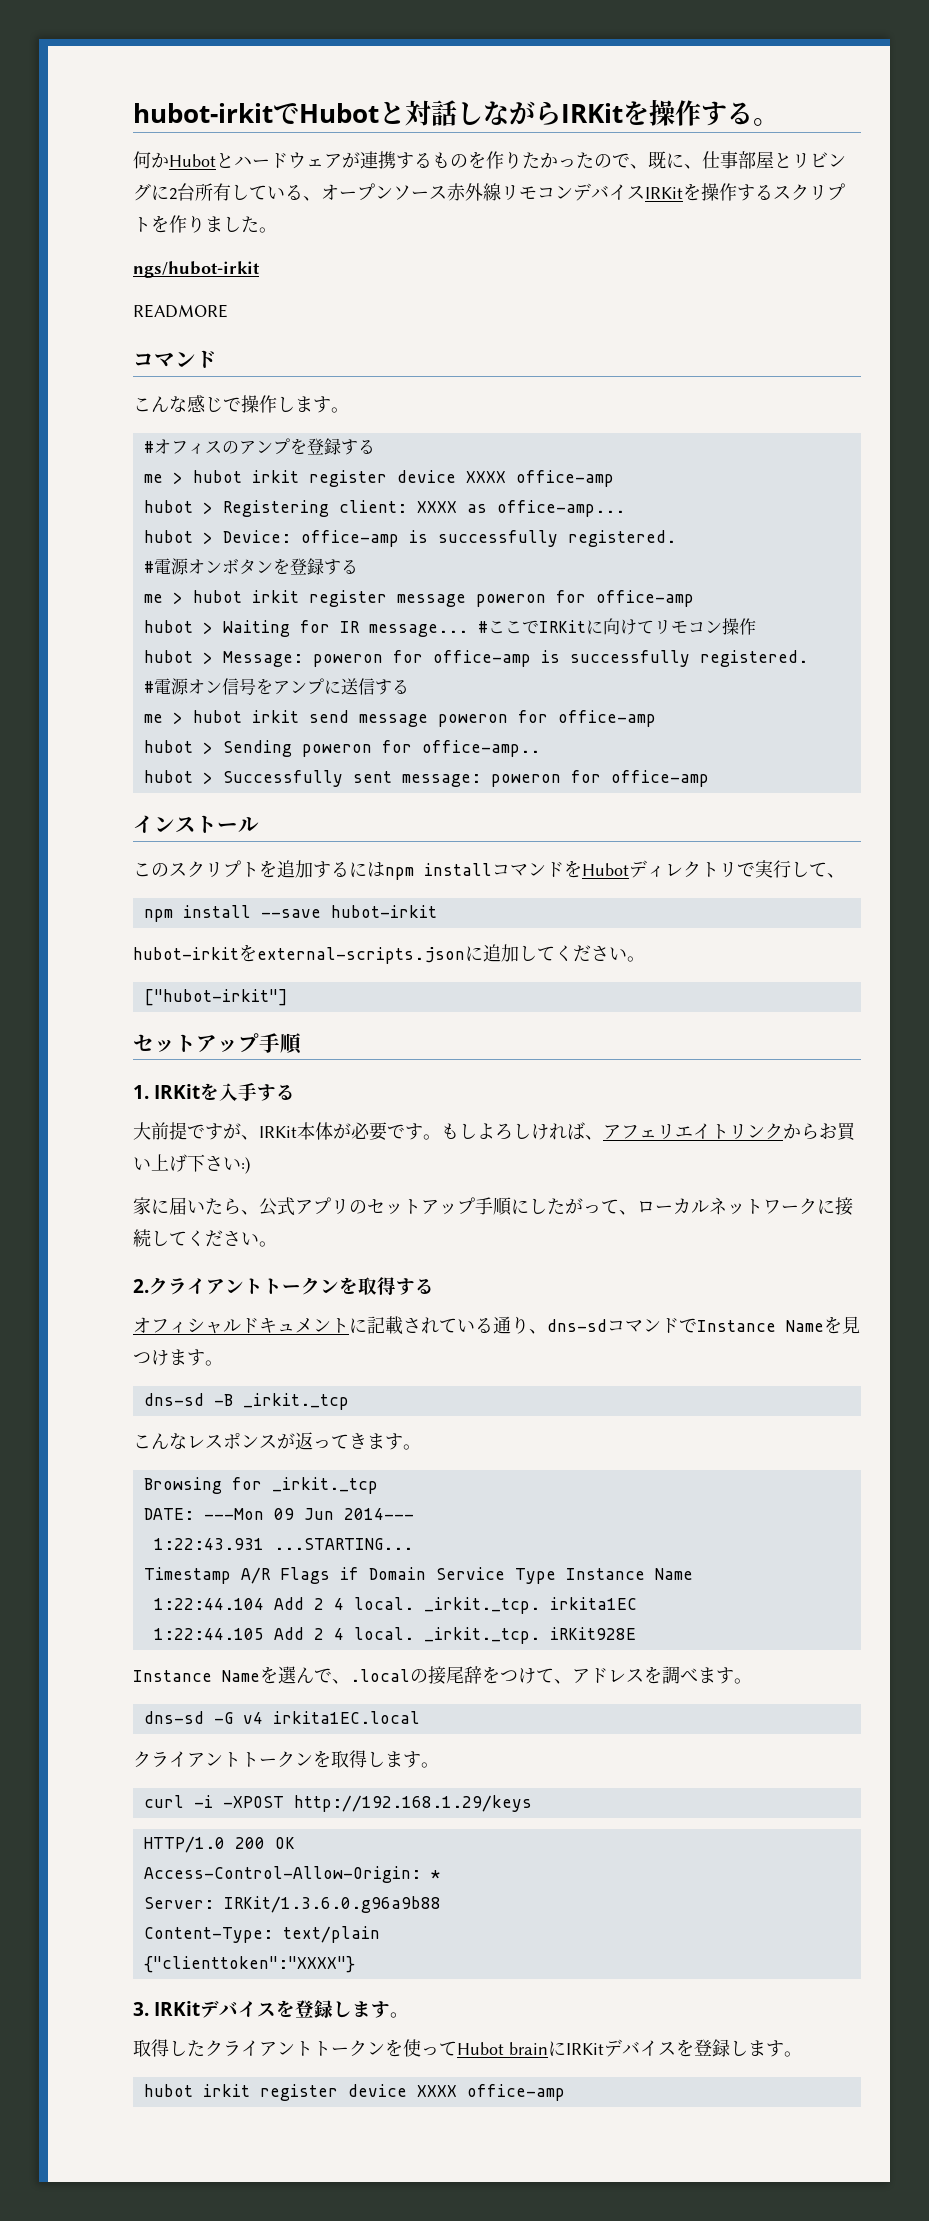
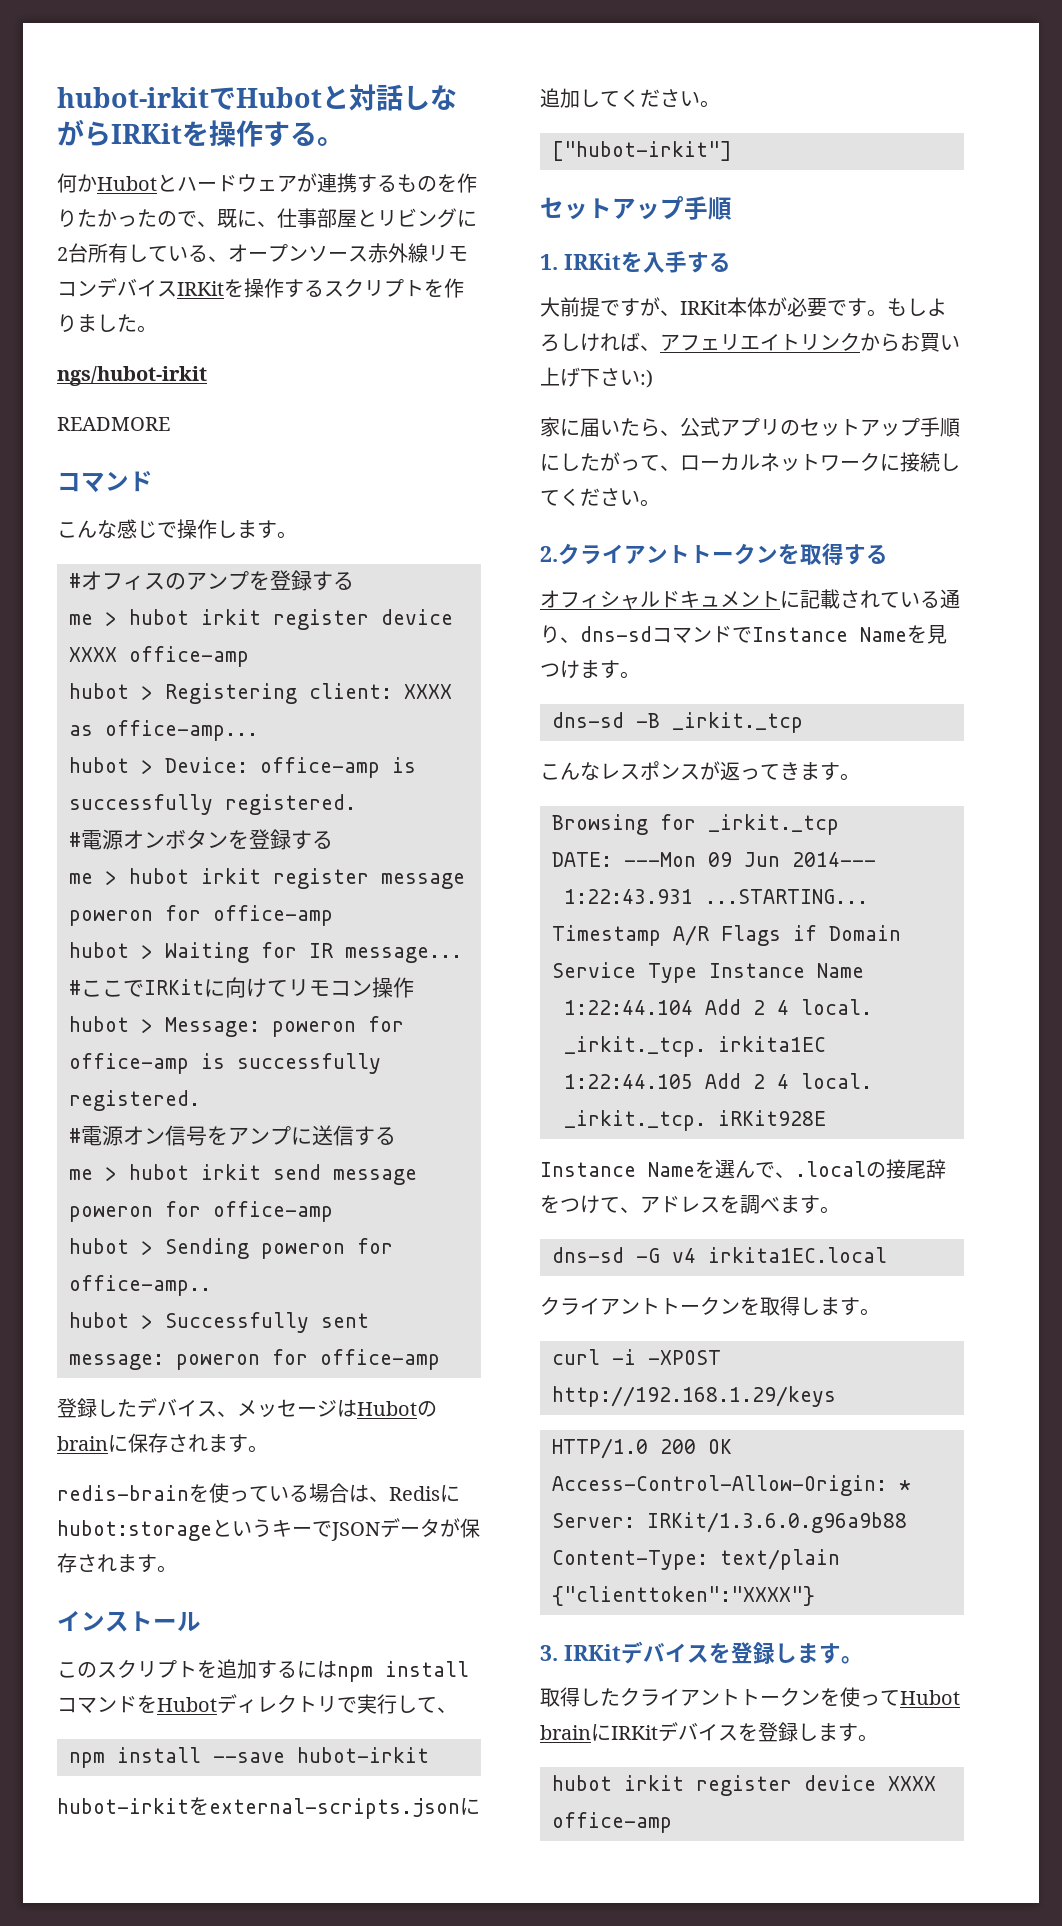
+ 登録したデバイス、メッセージはHubotのbrainに保存されます。
+ redis-brainを使っている場合は、Redisにhubot:storageというキーでJSONデータが保存されます。

